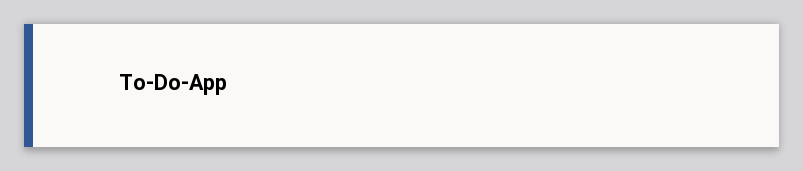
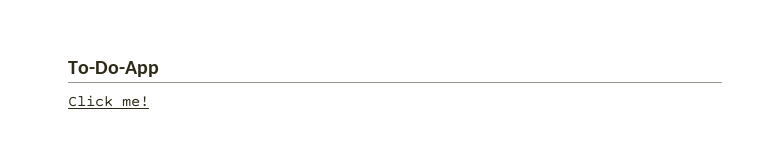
+ Click me!

